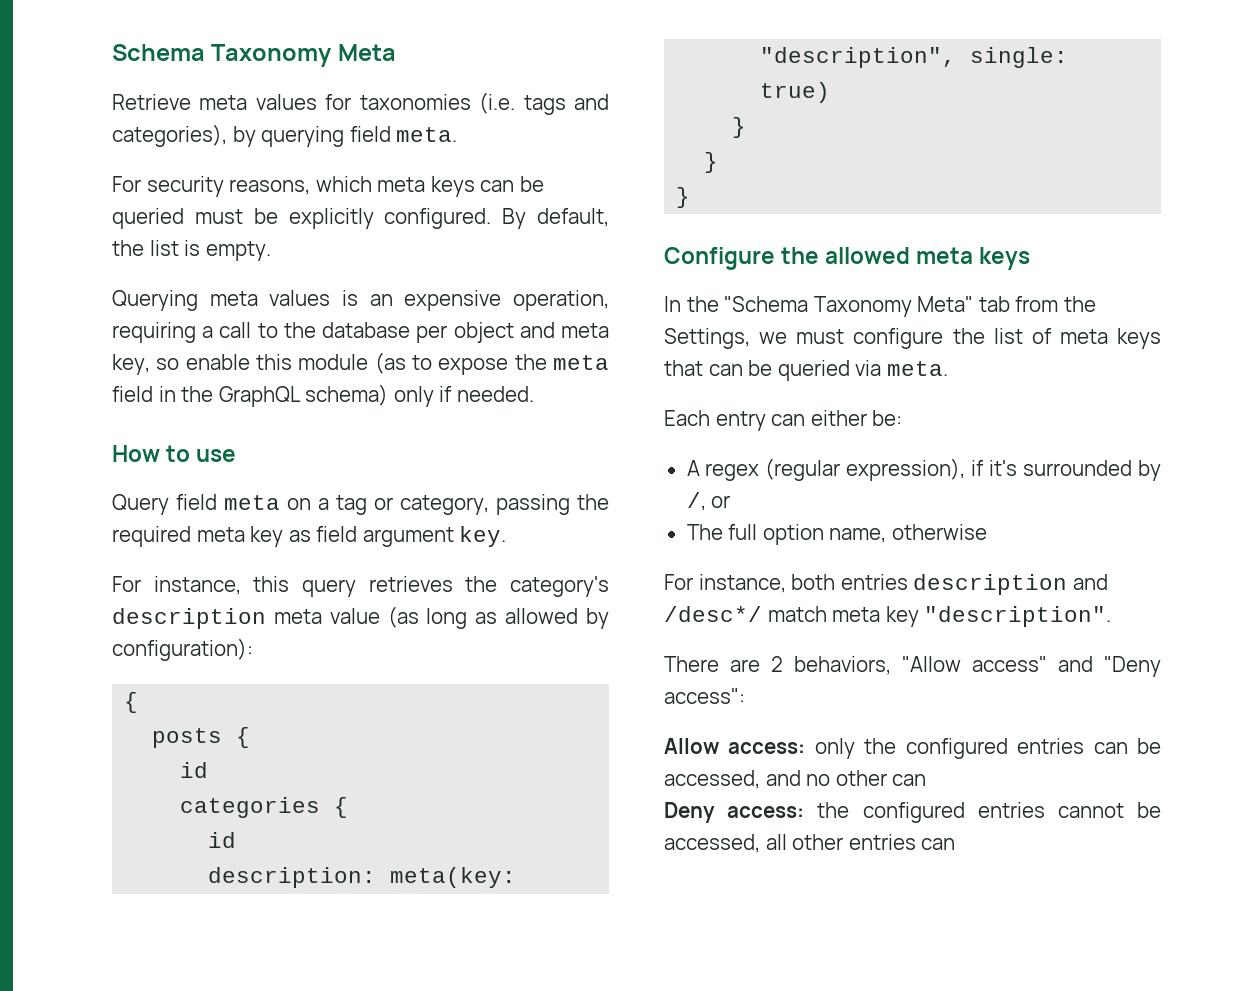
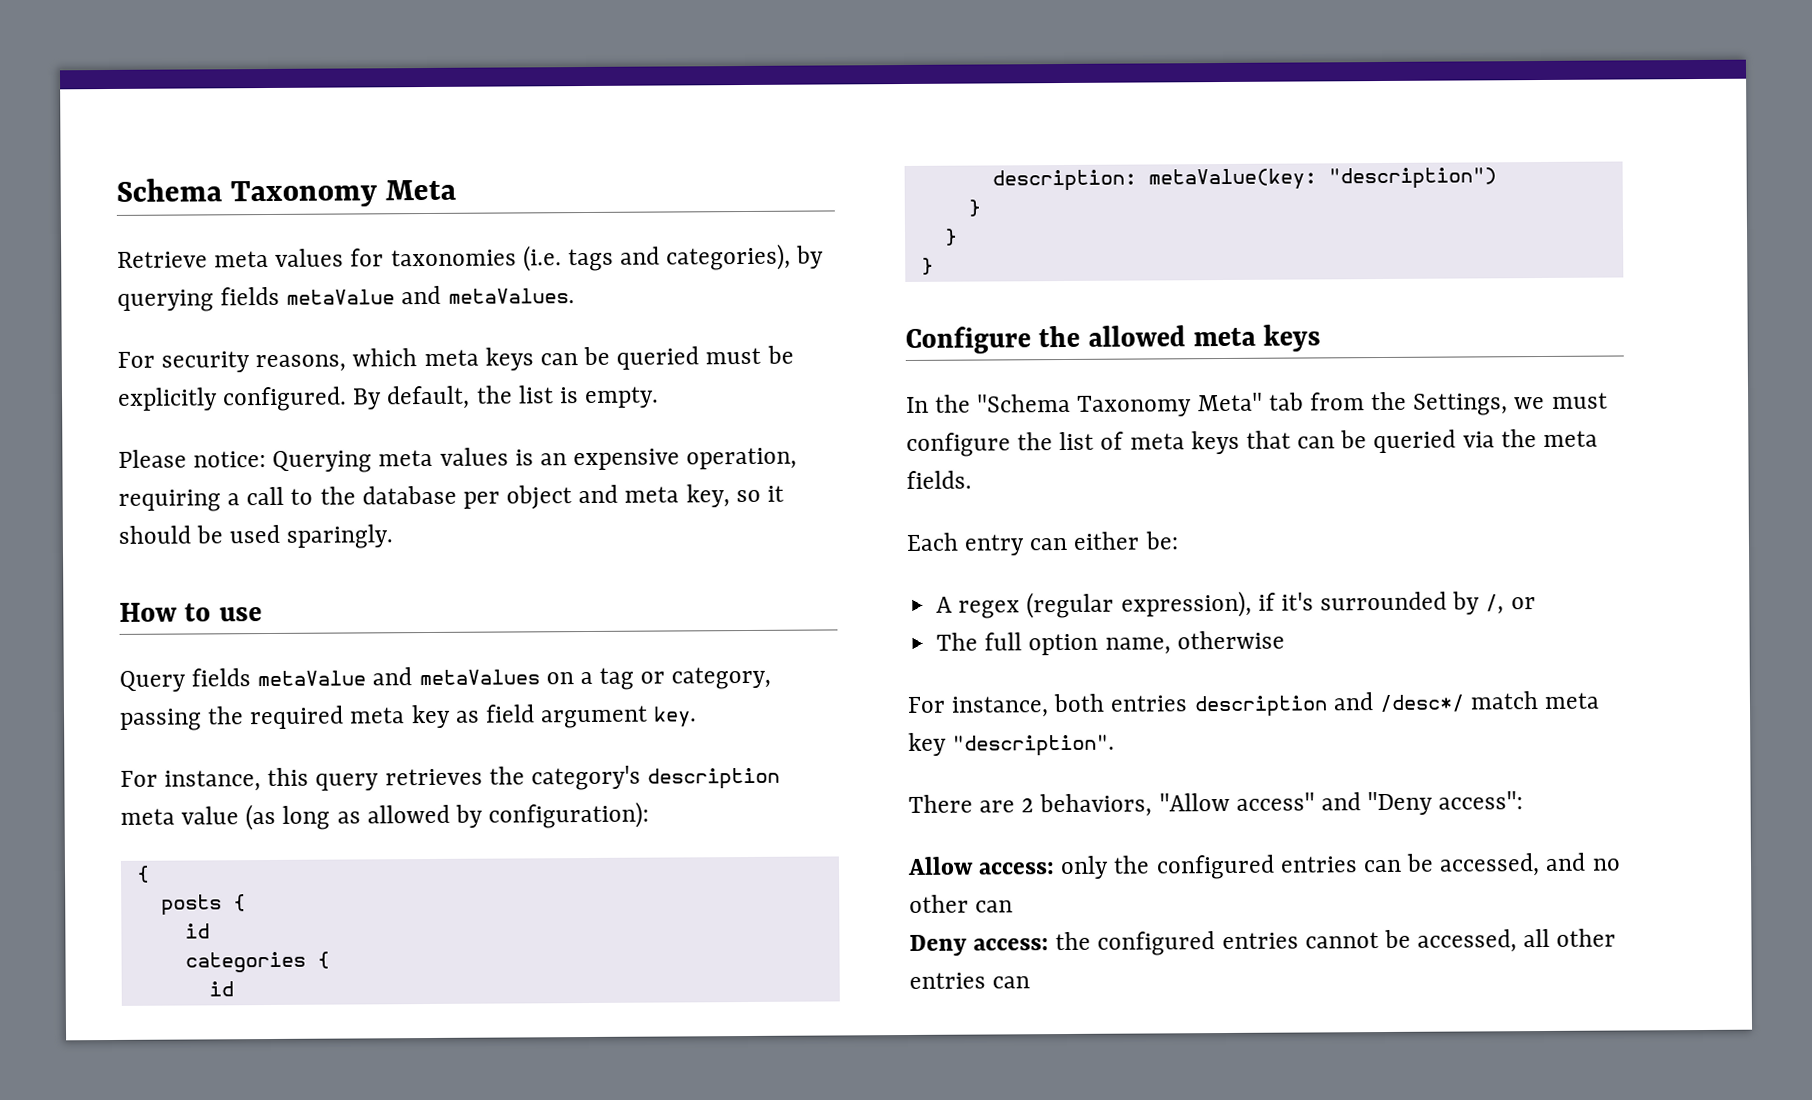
- Retrieve meta values for taxonomies (i.e. tags and categories), by querying field meta.
+ Retrieve meta values for taxonomies (i.e. tags and categories), by querying fields metaValue and metaValues.
- Querying meta values is an expensive operation, requiring a call to the database per object and meta key, so enable this module (as to expose the meta field in the GraphQL schema) only if needed.
+ Please notice: Querying meta values is an expensive operation, requiring a call to the database per object and meta key, so it should be used sparingly.
- Query field meta on a tag or category, passing the required meta key as field argument key.
+ Query fields metaValue and metaValues on a tag or category, passing the required meta key as field argument key.
- description: meta(key: "description", single: true)
+ description: metaValue(key: "description")
- In the "Schema Taxonomy Meta" tab from the Settings, we must configure the list of meta keys that can be queried via meta.
+ In the "Schema Taxonomy Meta" tab from the Settings, we must configure the list of meta keys that can be queried via the meta fields.

